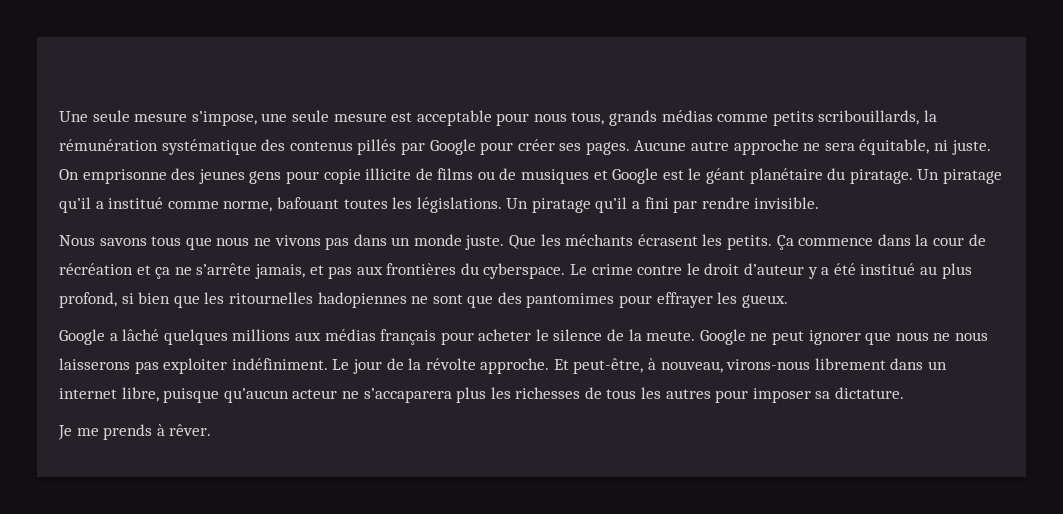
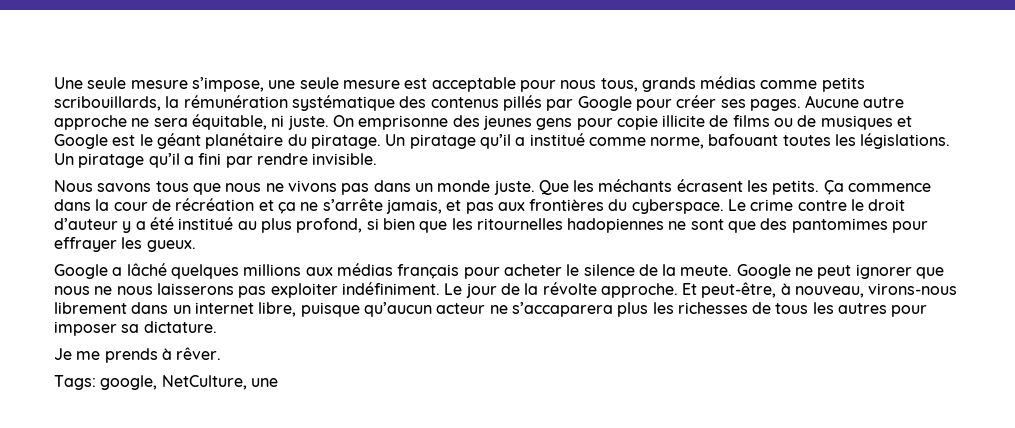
+ Tags: google, NetCulture, une

